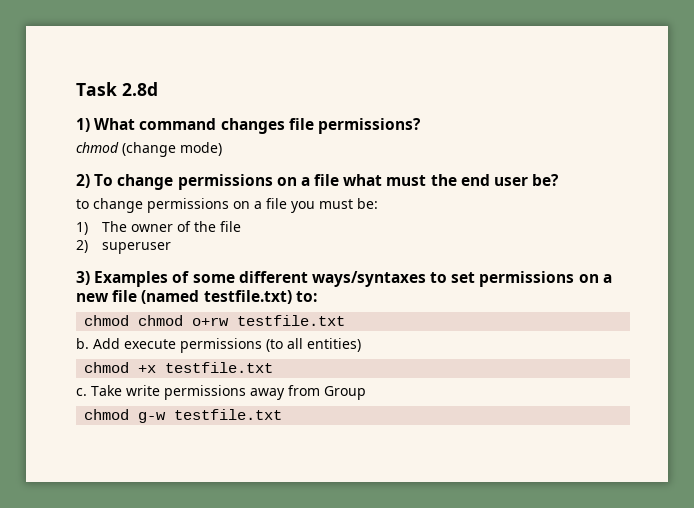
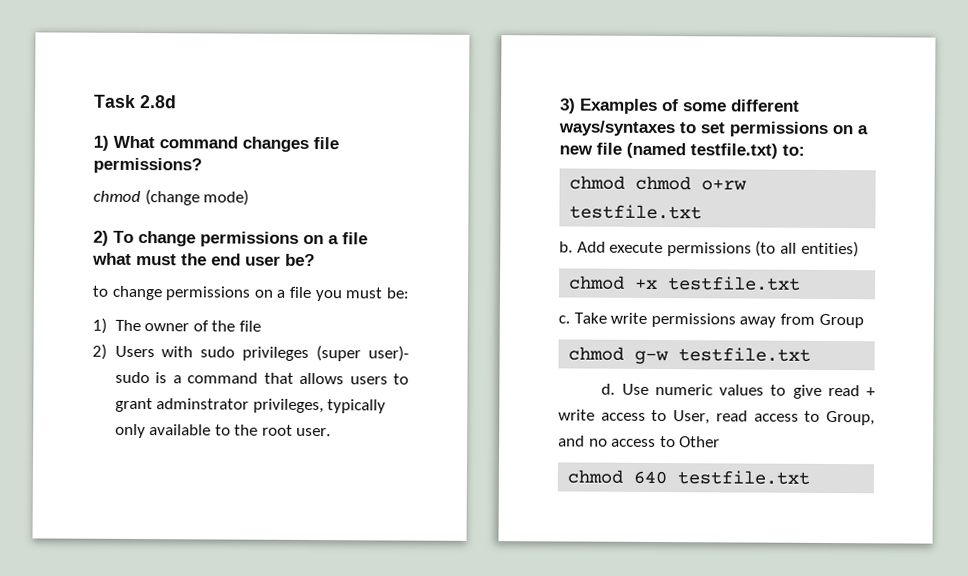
- 2) superuser
+ 2) Users with sudo privileges (super user)- sudo is a command that allows users to grant adminstrator privileges, typically only available to the root user.
+ d. Use numeric values to give read + write access to User, read access to Group, and no access to Other
+ chmod 640 testfile.txt

